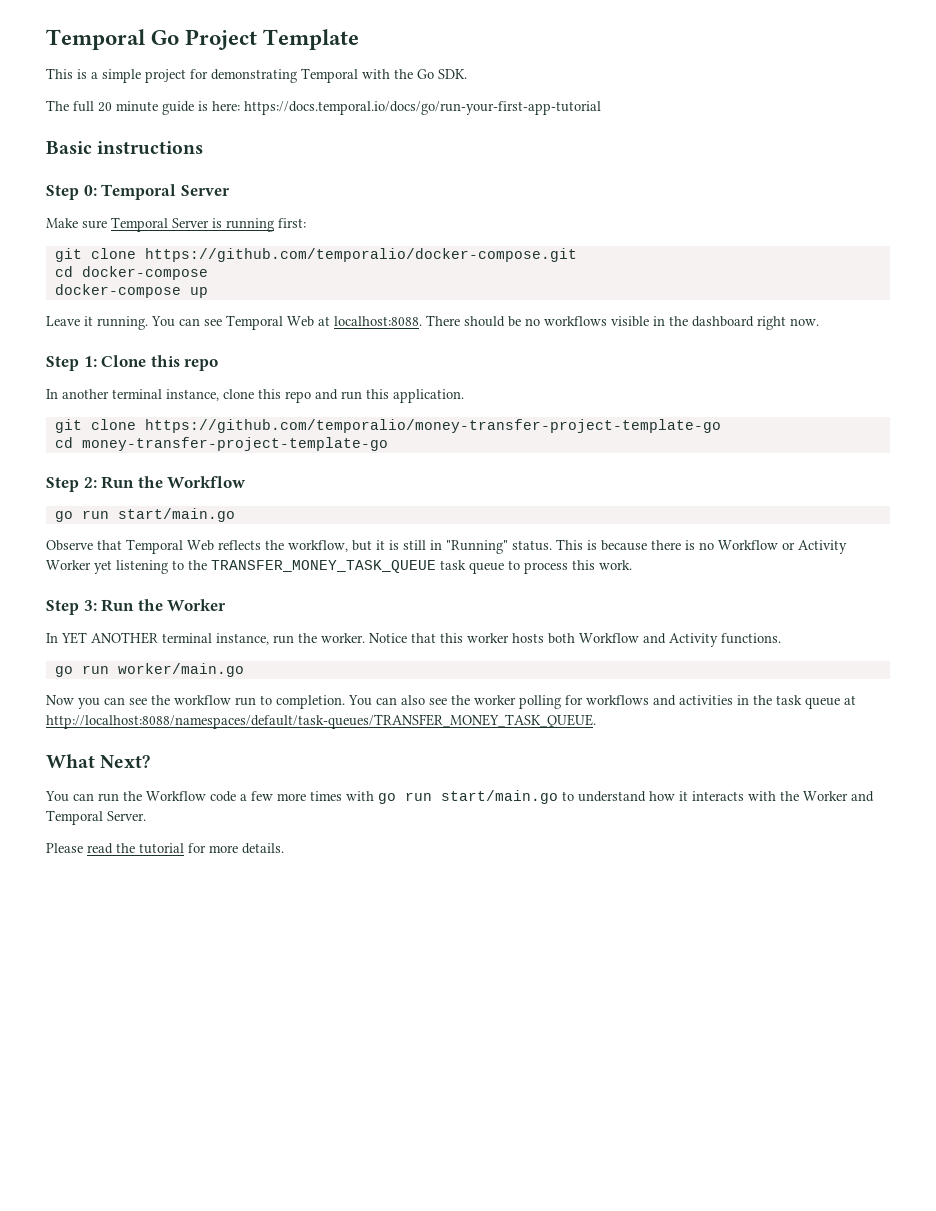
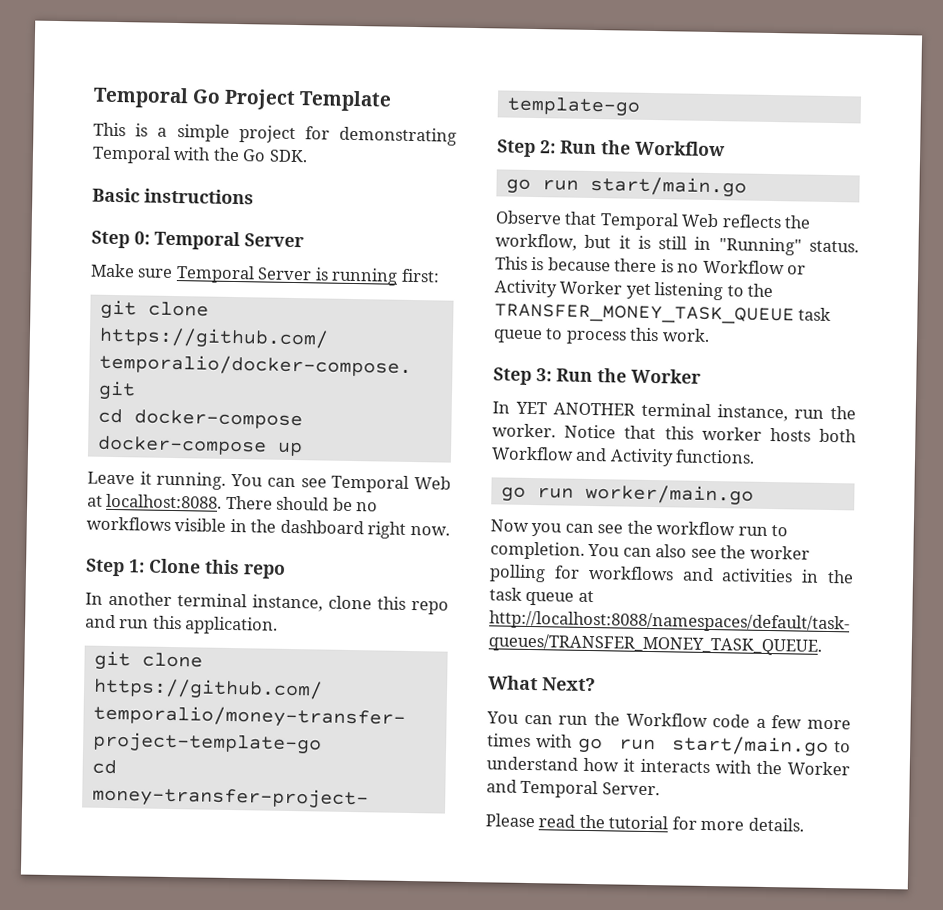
- The full 20 minute guide is here: https://docs.temporal.io/docs/go/run-your-first-app-tutorial

